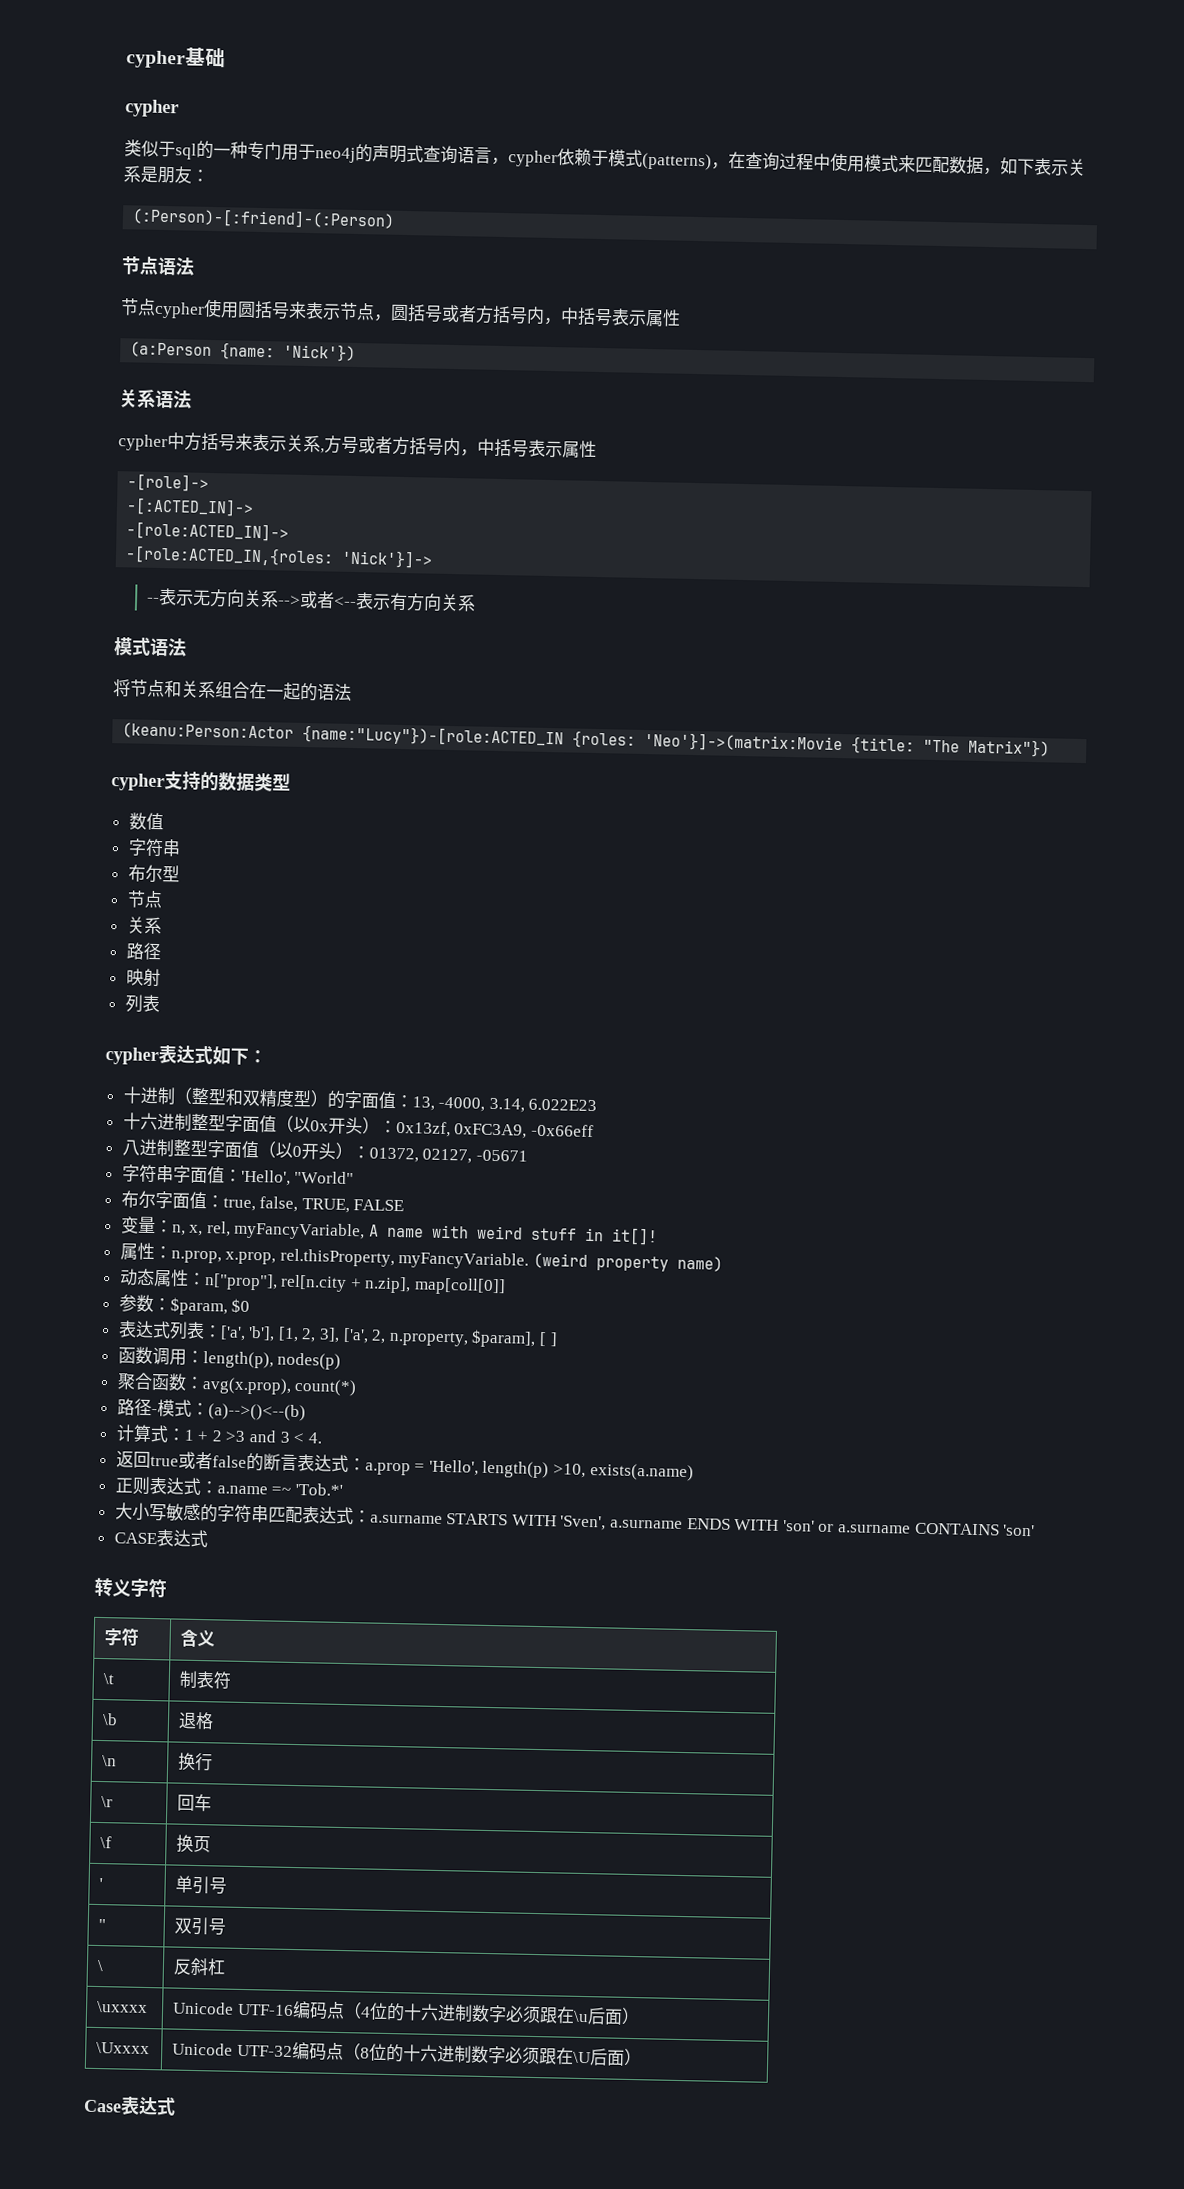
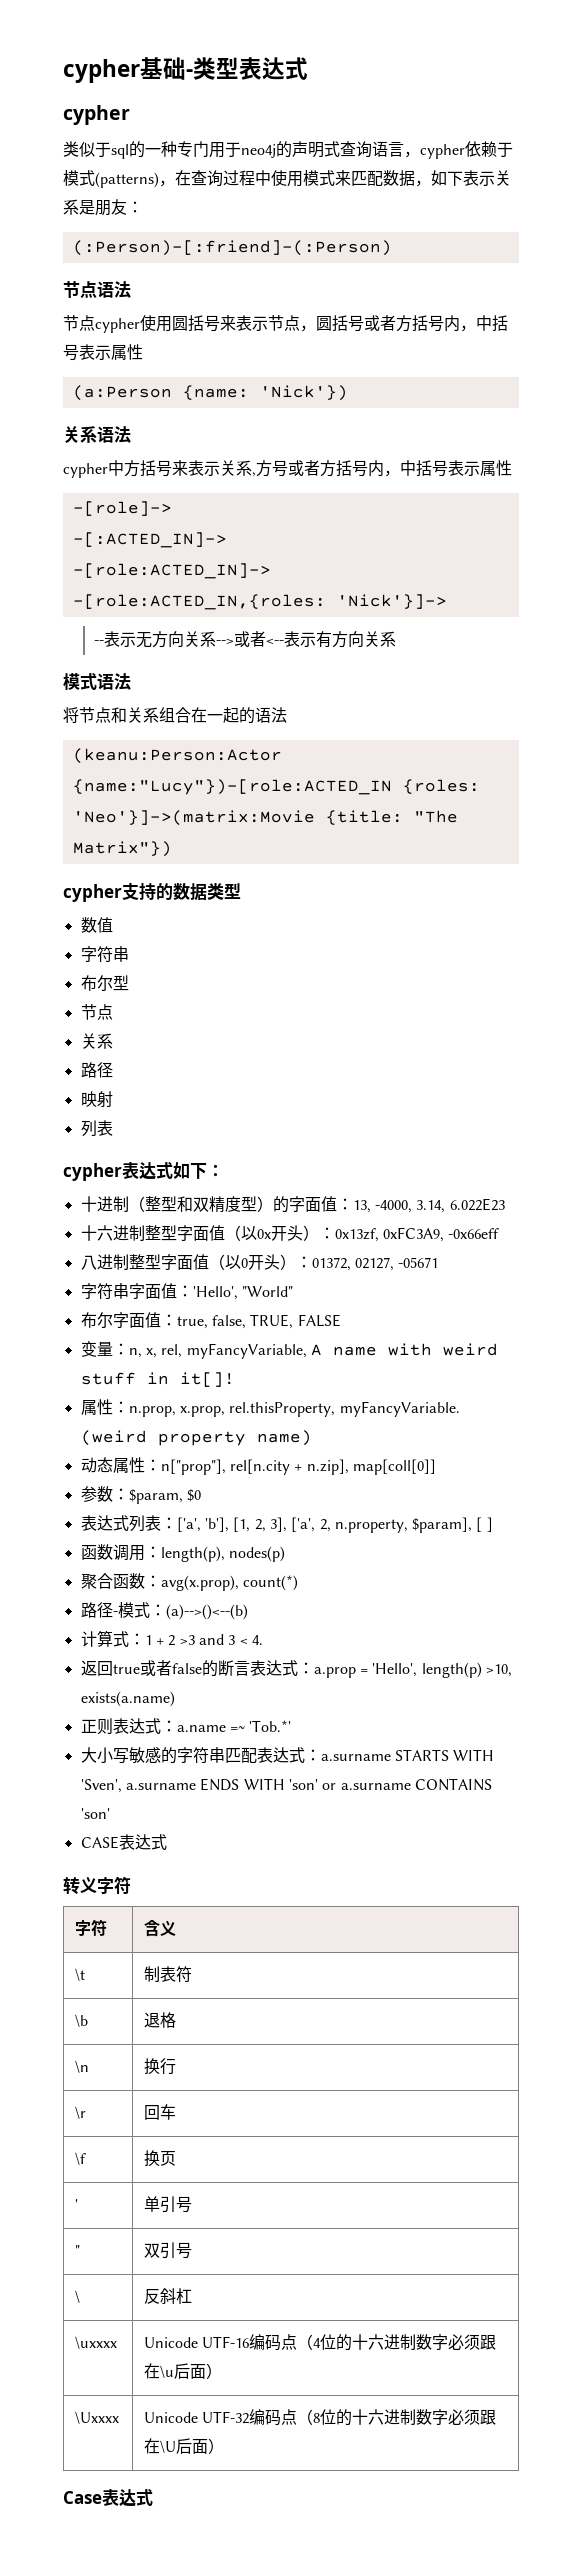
- cypher基础
+ cypher基础-类型表达式

